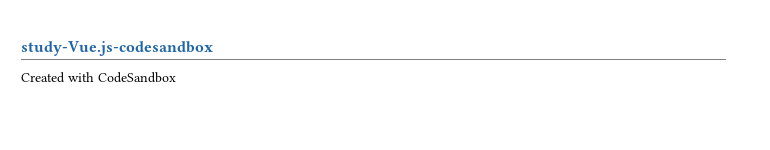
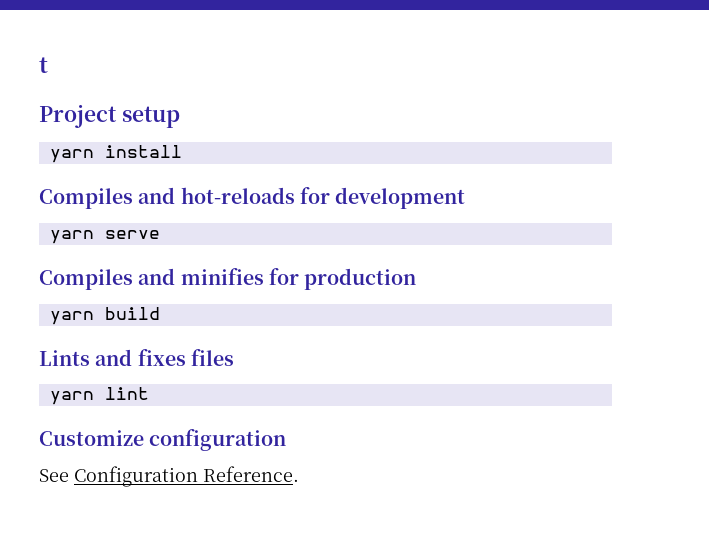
- study-Vue.js-codesandbox
- Created with CodeSandbox
+ t
+ Project setup
+ yarn install
+ Compiles and hot-reloads for development
+ yarn serve
+ Compiles and minifies for production
+ yarn build
+ Lints and fixes files
+ yarn lint
+ Customize configuration
+ See Configuration Reference.

